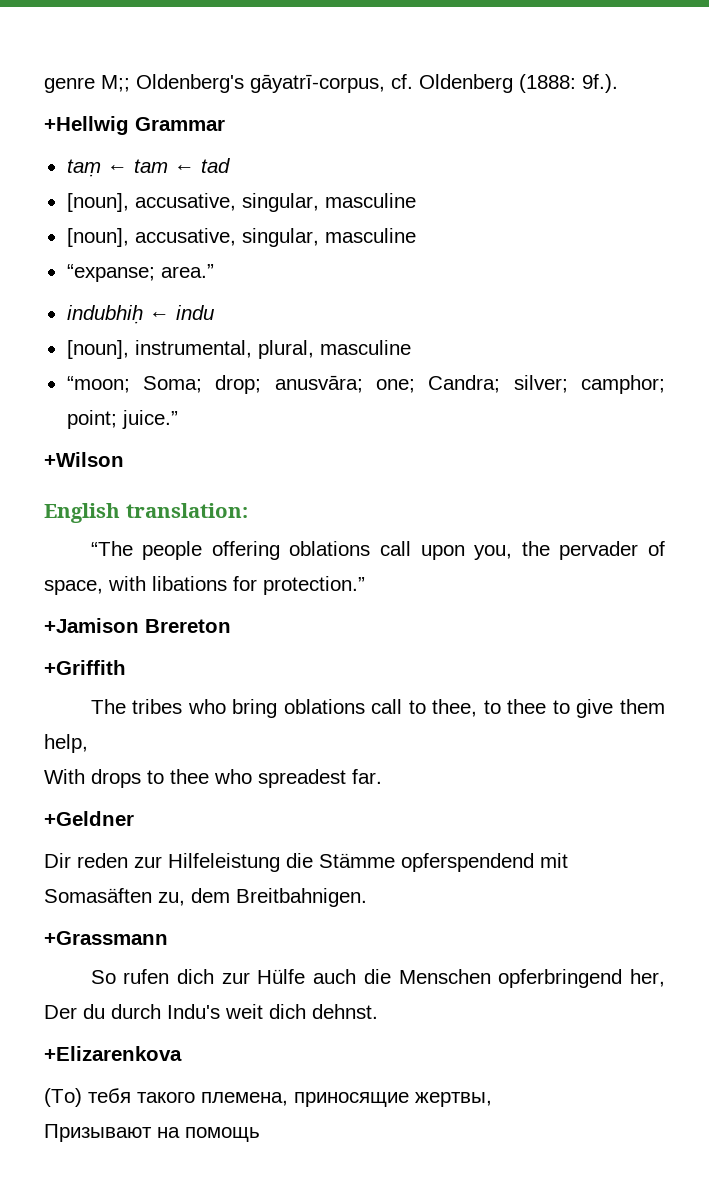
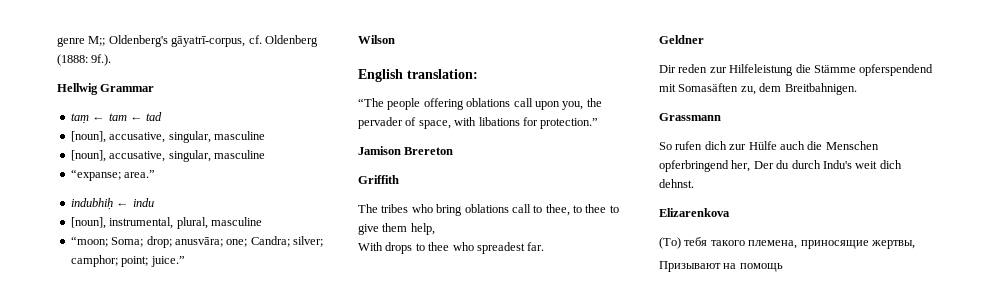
- +Hellwig Grammar
+ Hellwig Grammar
- +Wilson
+ Wilson
- +Jamison Brereton
+ Jamison Brereton
- +Griffith
+ Griffith
- +Geldner
+ Geldner
- +Grassmann
+ Grassmann
- +Elizarenkova
+ Elizarenkova

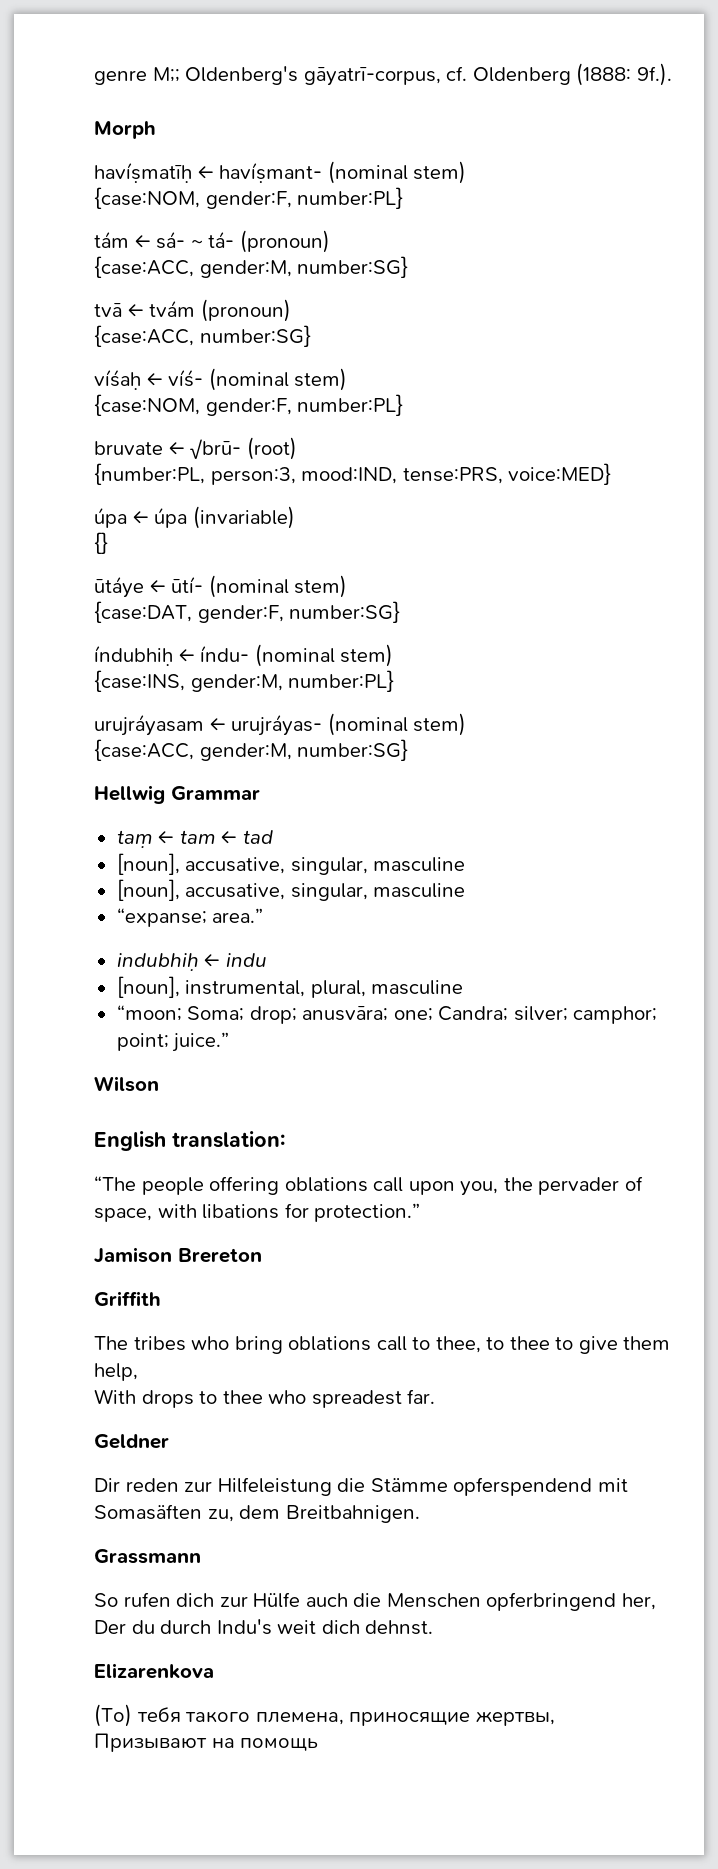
+ Morph
+ havíṣmatīḥ ← havíṣmant- (nominal stem)
+ {case:NOM, gender:F, number:PL}
+ tám ← sá- ~ tá- (pronoun)
+ {case:ACC, gender:M, number:SG}
+ tvā ← tvám (pronoun)
+ {case:ACC, number:SG}
+ víśaḥ ← víś- (nominal stem)
+ {case:NOM, gender:F, number:PL}
+ bruvate ← √brū- (root)
+ {number:PL, person:3, mood:IND, tense:PRS, voice:MED}
+ úpa ← úpa (invariable)
+ {}
+ ūtáye ← ūtí- (nominal stem)
+ {case:DAT, gender:F, number:SG}
+ índubhiḥ ← índu- (nominal stem)
+ {case:INS, gender:M, number:PL}
+ urujráyasam ← urujráyas- (nominal stem)
+ {case:ACC, gender:M, number:SG}

